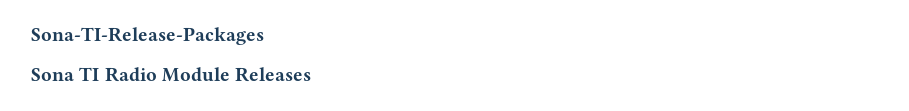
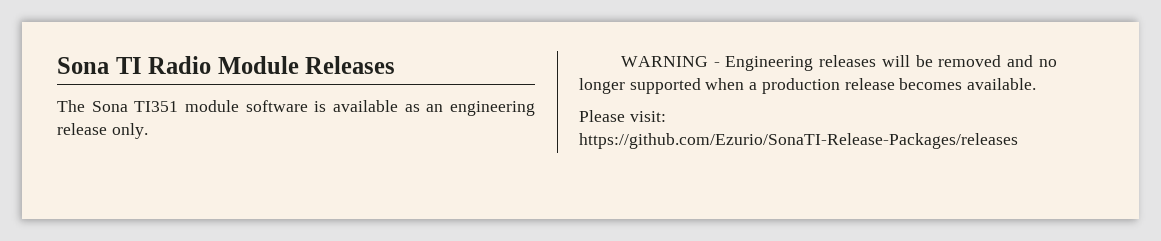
- Sona-TI-Release-Packages
+ The Sona TI351 module software is available as an engineering release only.
+ WARNING - Engineering releases will be removed and no longer supported when a production release becomes available.
+ Please visit: https://github.com/Ezurio/SonaTI-Release-Packages/releases

